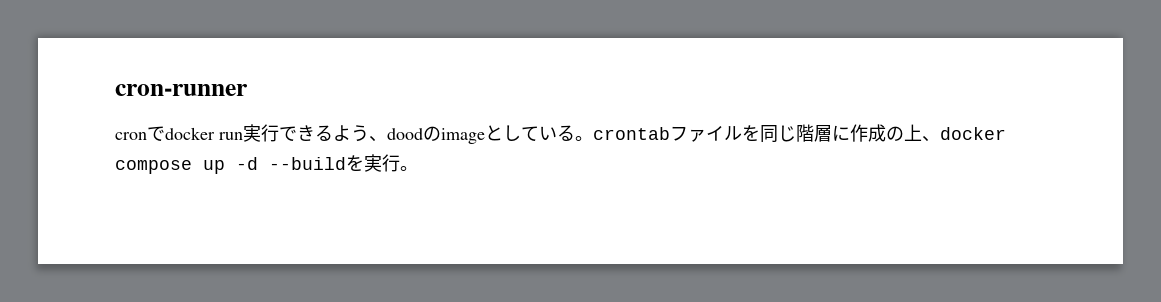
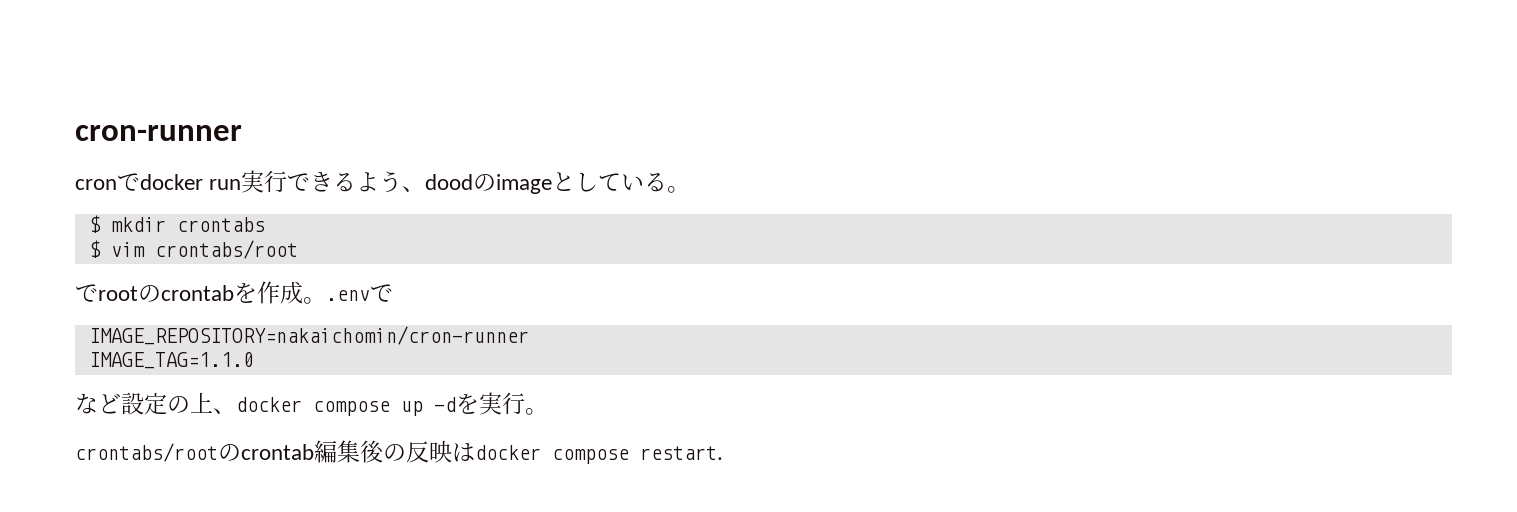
- cronでdocker run実行できるよう、doodのimageとしている。crontabファイルを同じ階層に作成の上、docker compose up -d --buildを実行。
+ cronでdocker run実行できるよう、doodのimageとしている。
+ $ mkdir crontabs
+ $ vim crontabs/root
+ でrootのcrontabを作成。.envで
+ IMAGE_REPOSITORY=nakaichomin/cron-runner
+ IMAGE_TAG=1.1.0
+ など設定の上、docker compose up -dを実行。
+ crontabs/rootのcrontab編集後の反映はdocker compose restart.

